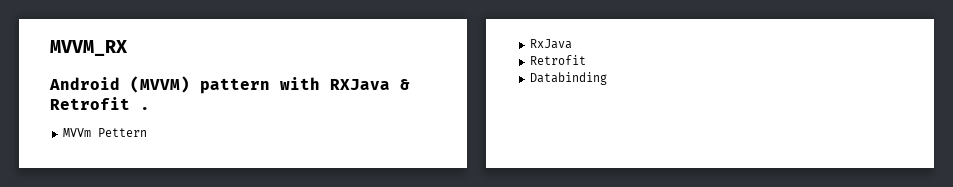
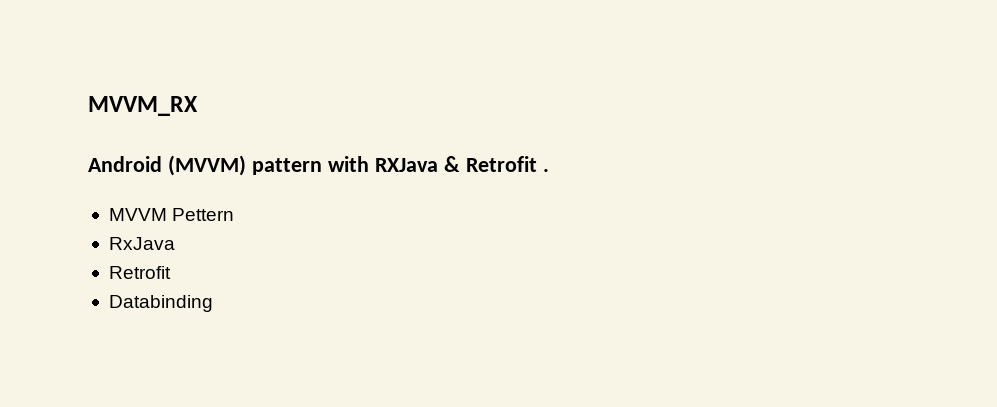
- MVVm Pettern
+ MVVM Pettern

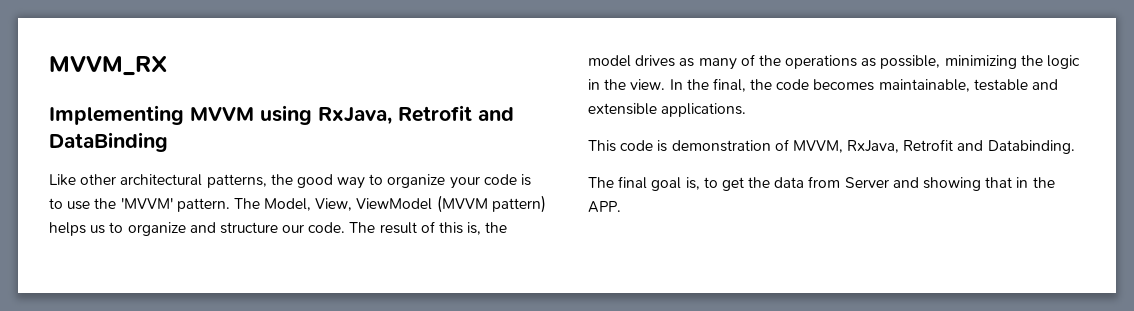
- Android (MVVM) pattern with RXJava & Retrofit .
- MVVM Pettern
- RxJava
- Retrofit
- Databinding
+ Implementing MVVM using RxJava, Retrofit and DataBinding
+ Like other architectural patterns, the good way to organize your code is to use the 'MVVM' pattern. The Model, View, ViewModel (MVVM pattern) helps us to organize and structure our code. The result of this is, the model drives as many of the operations as possible, minimizing the logic in the view. In the final, the code becomes maintainable, testable and extensible applications.
+ This code is demonstration of MVVM, RxJava, Retrofit and Databinding.
+ The final goal is, to get the data from Server and showing that in the APP.

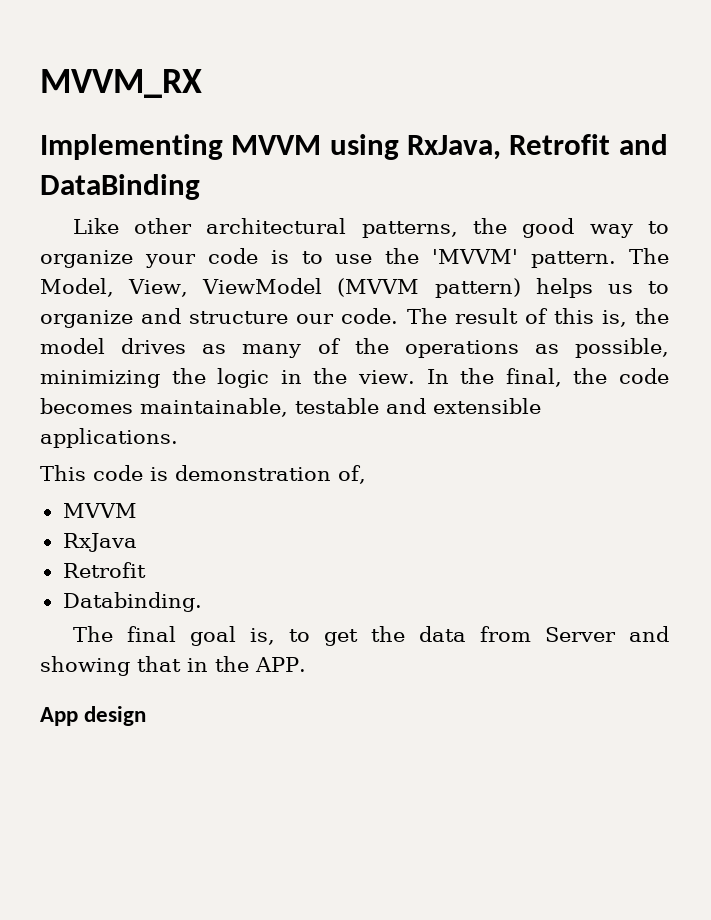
- This code is demonstration of MVVM, RxJava, Retrofit and Databinding.
+ This code is demonstration of,
+ MVVM
+ RxJava
+ Retrofit
+ Databinding.
+ App design

